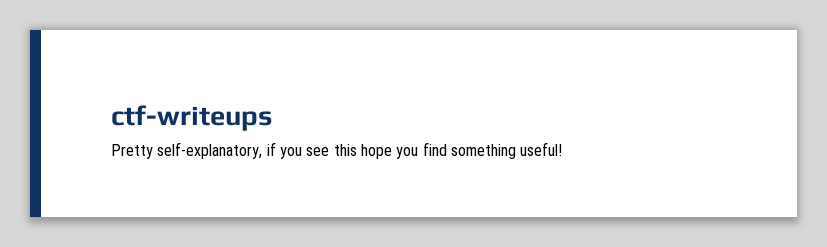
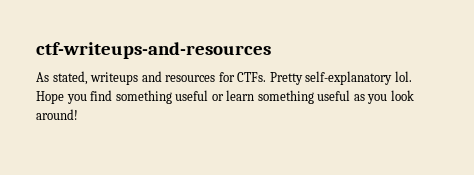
- ctf-writeups
- Pretty self-explanatory, if you see this hope you find something useful!
+ ctf-writeups-and-resources
+ As stated, writeups and resources for CTFs. Pretty self-explanatory lol. Hope you find something useful or learn something useful as you look around!

